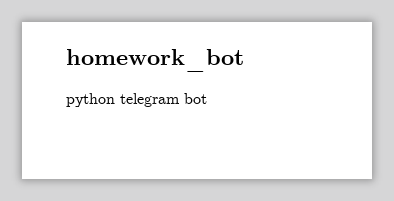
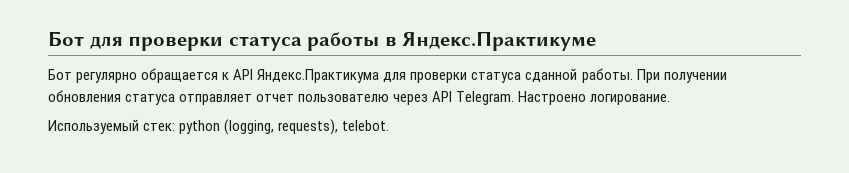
- homework_bot
- python telegram bot
+ Бот для проверки статуса работы в Яндекс.Практикуме
+ Бот регулярно обращается к API Яндекс.Практикума для проверки статуса сданной работы. При получении обновления статуса отправляет отчет пользователю через API Telegram. Настроено логирование.
+ Используемый стек: python (logging, requests), telebot.

